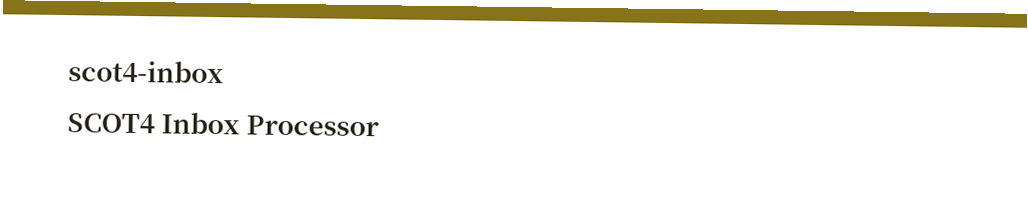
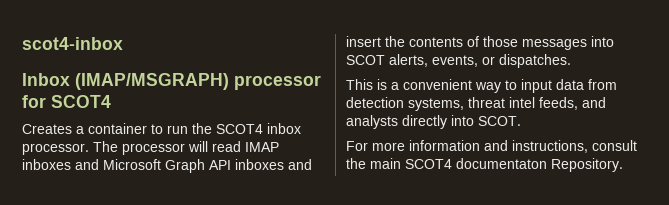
- SCOT4 Inbox Processor
+ Inbox (IMAP/MSGRAPH) processor for SCOT4
+ Creates a container to run the SCOT4 inbox processor. The processor will read IMAP inboxes and Microsoft Graph API inboxes and insert the contents of those messages into SCOT alerts, events, or dispatches.
+ This is a convenient way to input data from detection systems, threat intel feeds, and analysts directly into SCOT.
+ For more information and instructions, consult the main SCOT4 documentaton Repository.

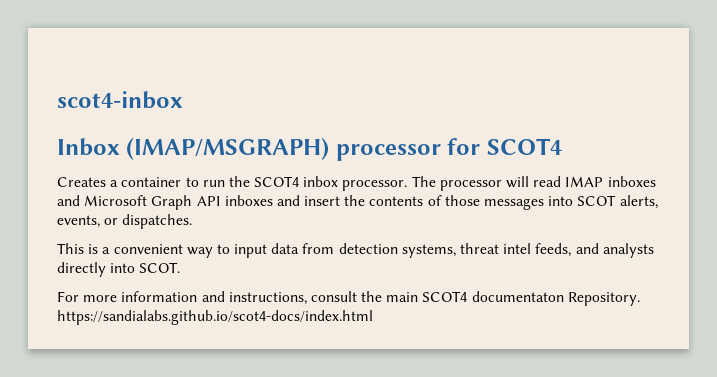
- For more information and instructions, consult the main SCOT4 documentaton Repository.
+ For more information and instructions, consult the main SCOT4 documentaton Repository. https://sandialabs.github.io/scot4-docs/index.html

